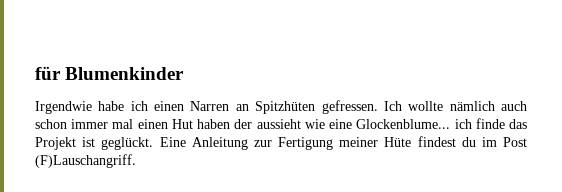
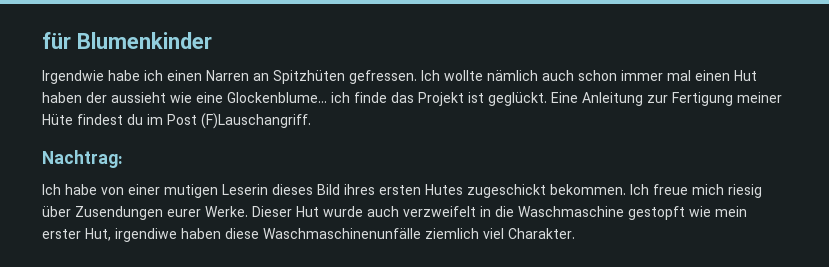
+ Nachtrag:
+ Ich habe von einer mutigen Leserin dieses Bild ihres ersten Hutes zugeschickt bekommen. Ich freue mich riesig über Zusendungen eurer Werke. Dieser Hut wurde auch verzweifelt in die Waschmaschine gestopft wie mein erster Hut, irgendiwe haben diese Waschmaschinenunfälle ziemlich viel Charakter.

